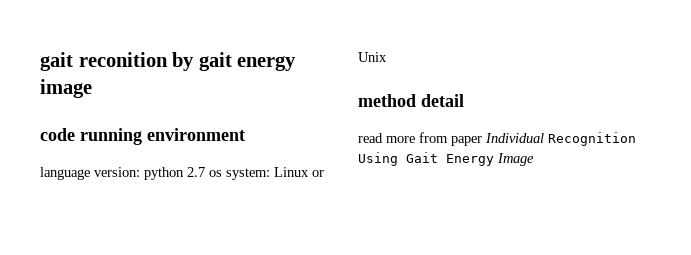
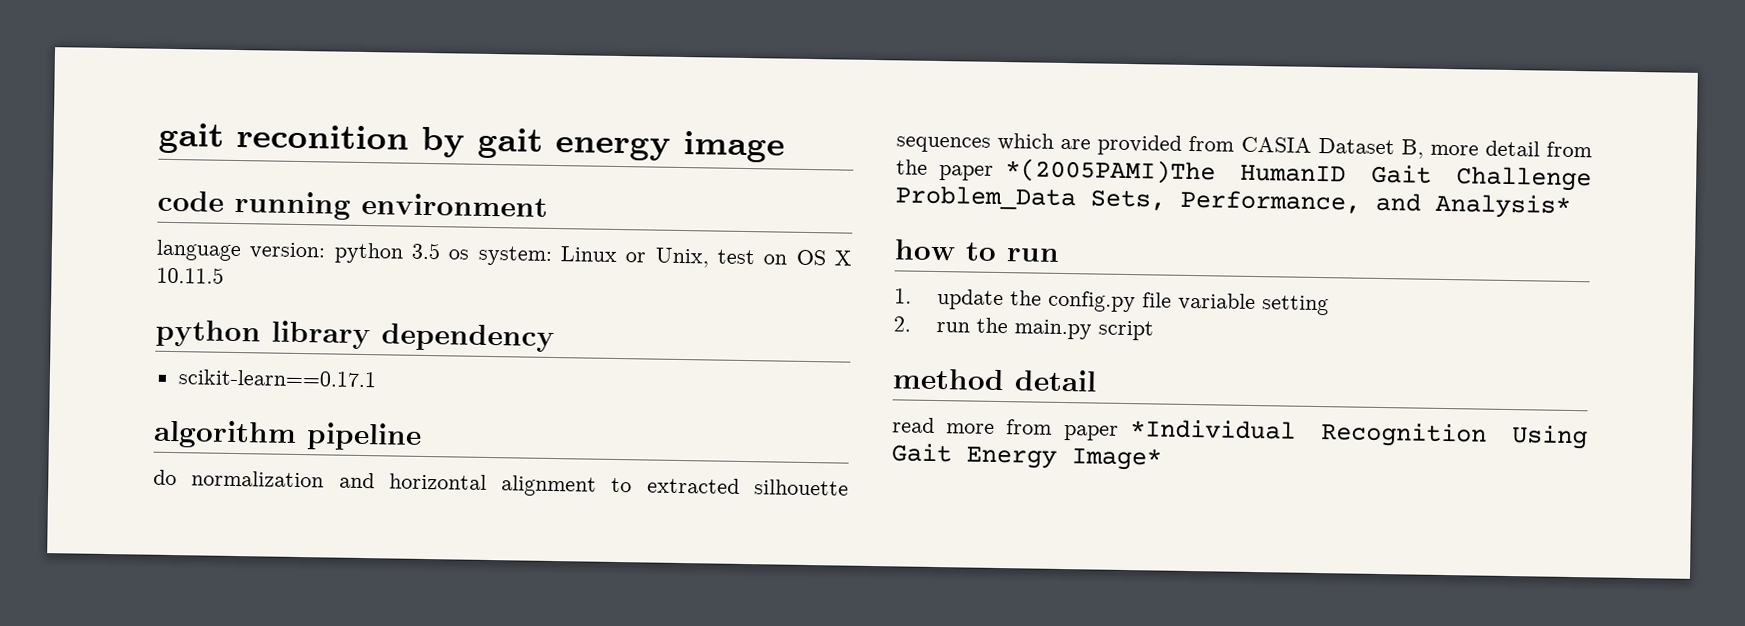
- language version: python 2.7 os system: Linux or Unix
+ language version: python 3.5 os system: Linux or Unix, test on OS X 10.11.5
+ python library dependency
+ scikit-learn==0.17.1
+ algorithm pipeline
+ do normalization and horizontal alignment to extracted silhouette sequences which are provided from CASIA Dataset B, more detail from the paper *(2005PAMI)The HumanID Gait Challenge Problem_Data Sets, Performance, and Analysis*
+ how to run
+ 1. update the config.py file variable setting
+ 2. run the main.py script
- read more from paper Individual Recognition Using Gait Energy Image
+ read more from paper *Individual Recognition Using Gait Energy Image*

